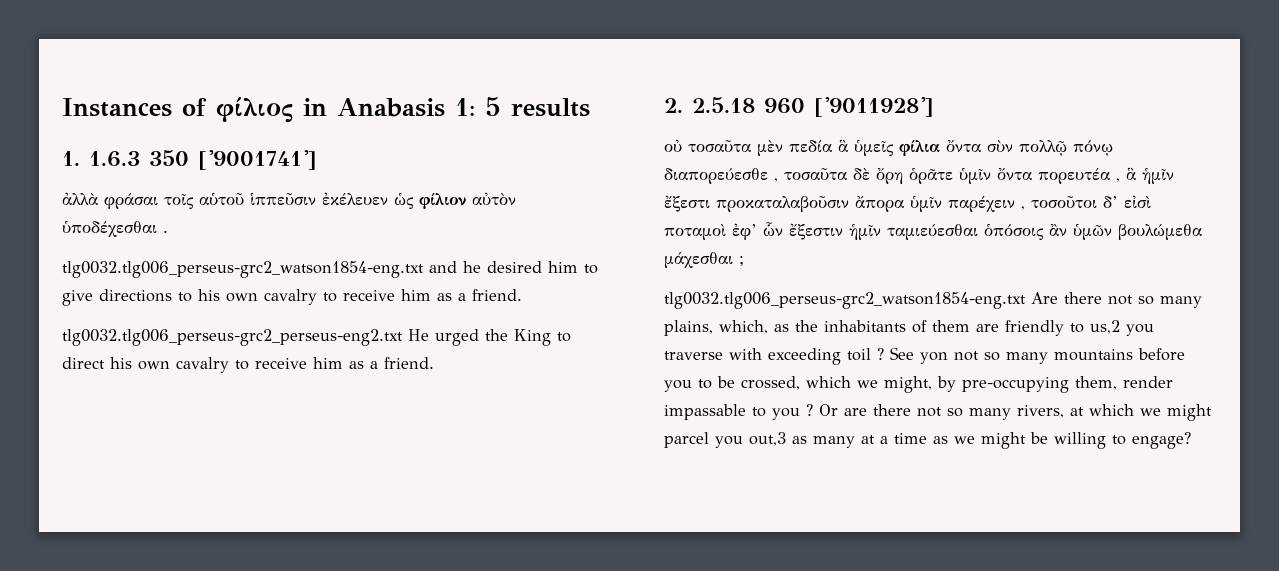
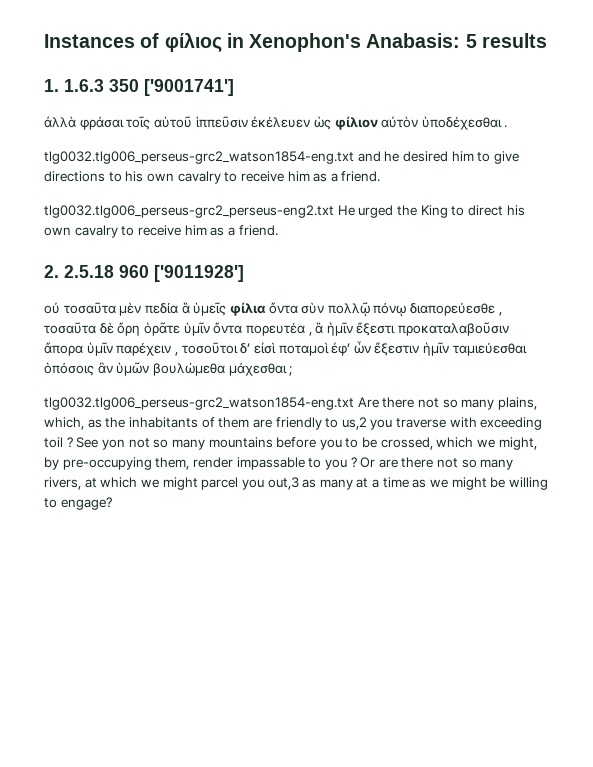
- Instances of φίλιος in Anabasis 1: 5 results
+ Instances of φίλιος in Xenophon's Anabasis: 5 results

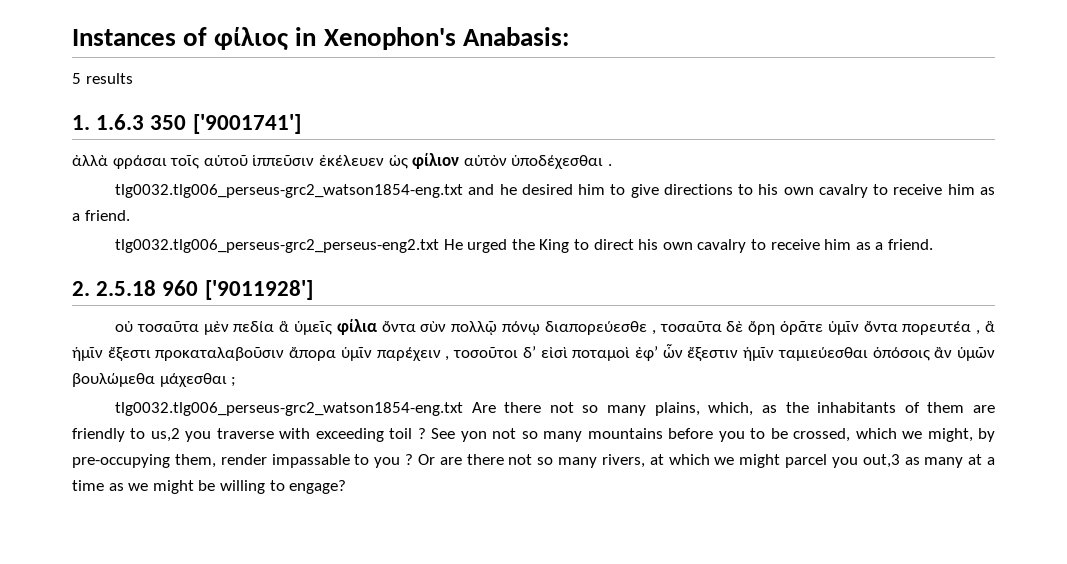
- Instances of φίλιος in Xenophon's Anabasis: 5 results
+ Instances of φίλιος in Xenophon's Anabasis:
+ 5 results

